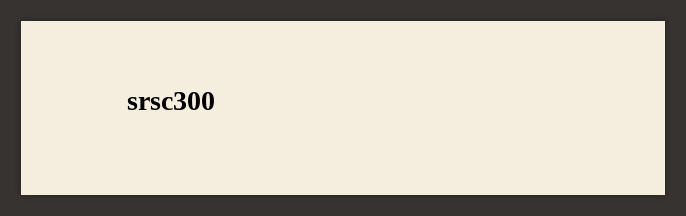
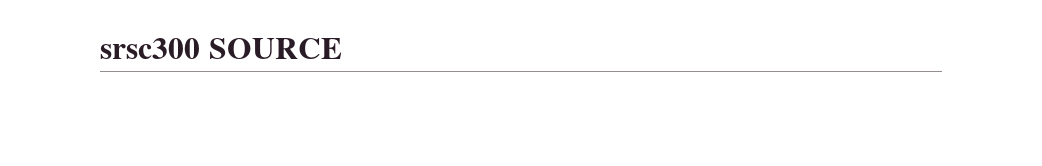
- srsc300
+ srsc300 SOURCE

